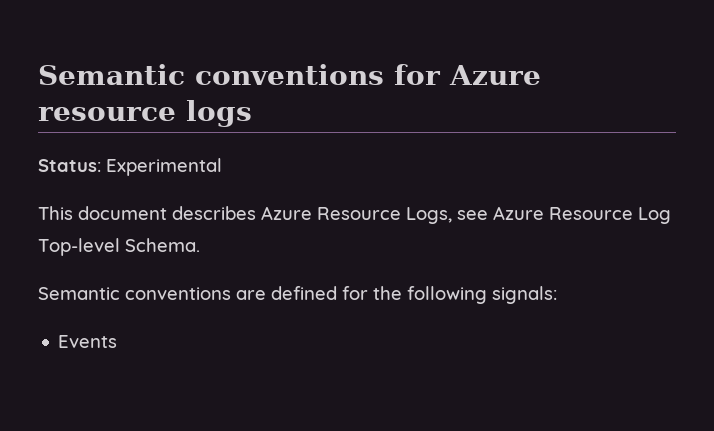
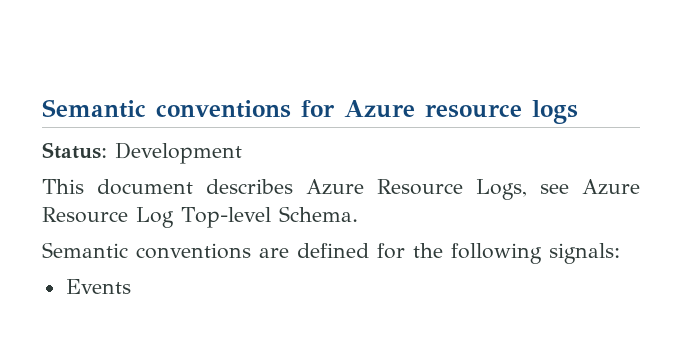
- Status: Experimental
+ Status: Development

